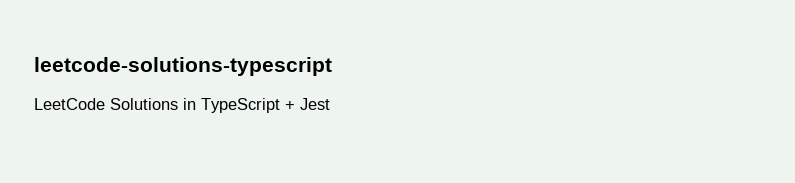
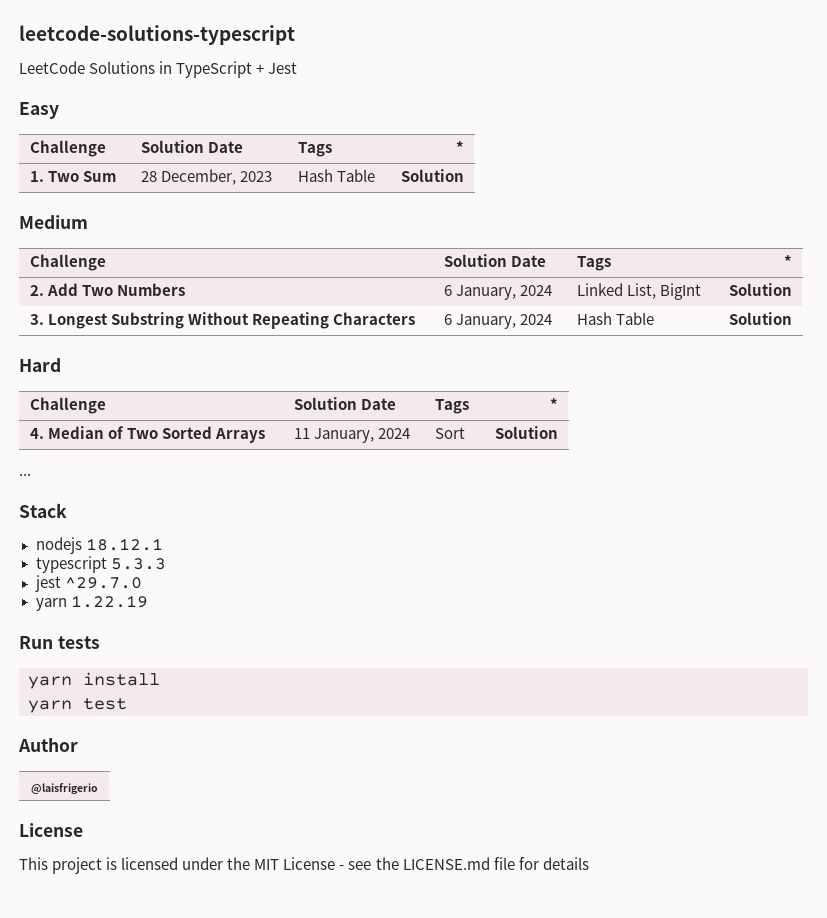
+ Easy
+ Challenge | Solution Date | Tags | *
+ 1. Two Sum | 28 December, 2023 | Hash Table | Solution
+ Medium
+ Challenge | Solution Date | Tags | *
+ 2. Add Two Numbers | 6 January, 2024 | Linked List, BigInt | Solution
+ 3. Longest Substring Without Repeating Characters | 6 January, 2024 | Hash Table | Solution
+ Hard
+ Challenge | Solution Date | Tags | *
+ 4. Median of Two Sorted Arrays | 11 January, 2024 | Sort | Solution
+ ...
+ Stack
+ nodejs 18.12.1
+ typescript 5.3.3
+ jest ^29.7.0
+ yarn 1.22.19
+ Run tests
+ yarn install
+ yarn test
+ Author
+ @laisfrigerio
+ License
+ This project is licensed under the MIT License - see the LICENSE.md file for details

